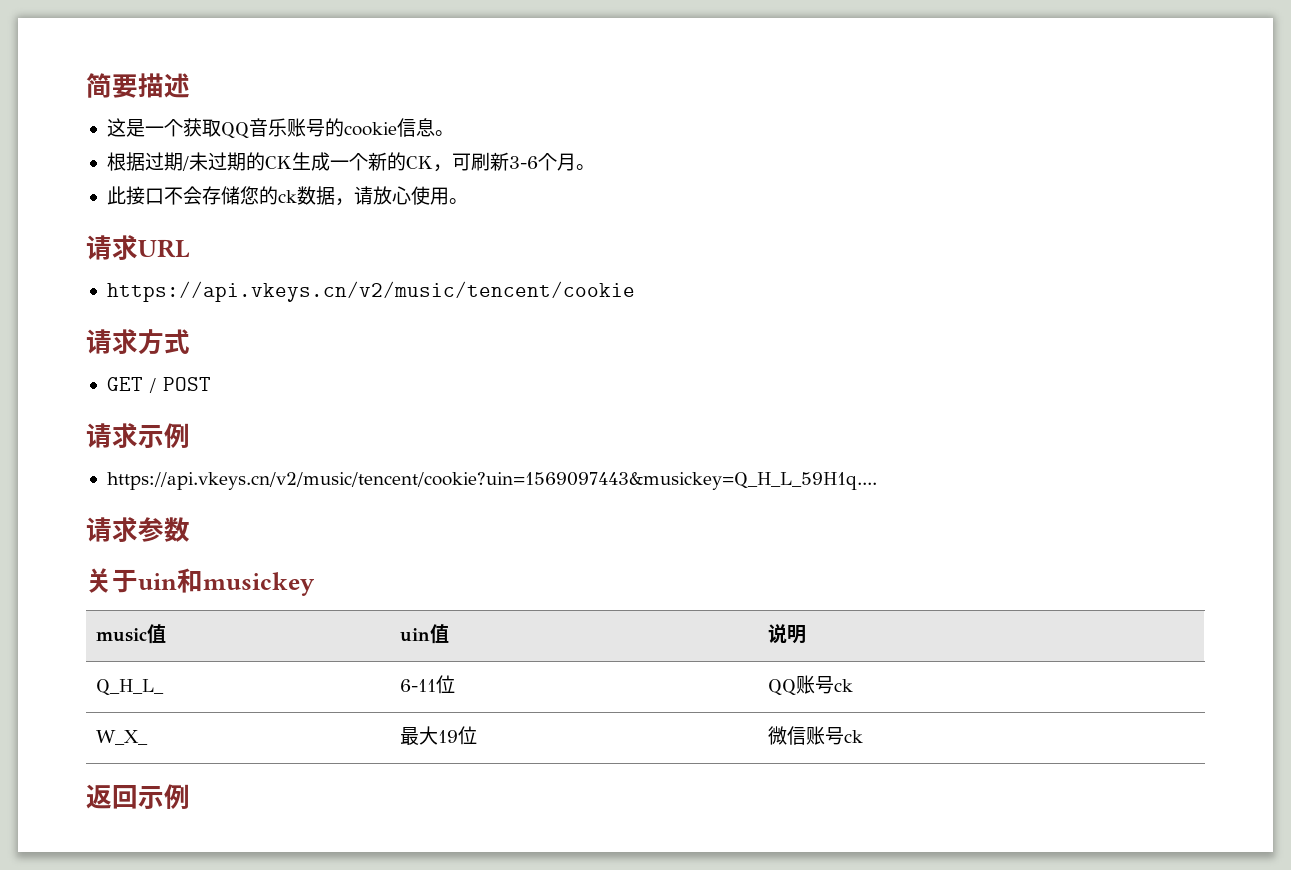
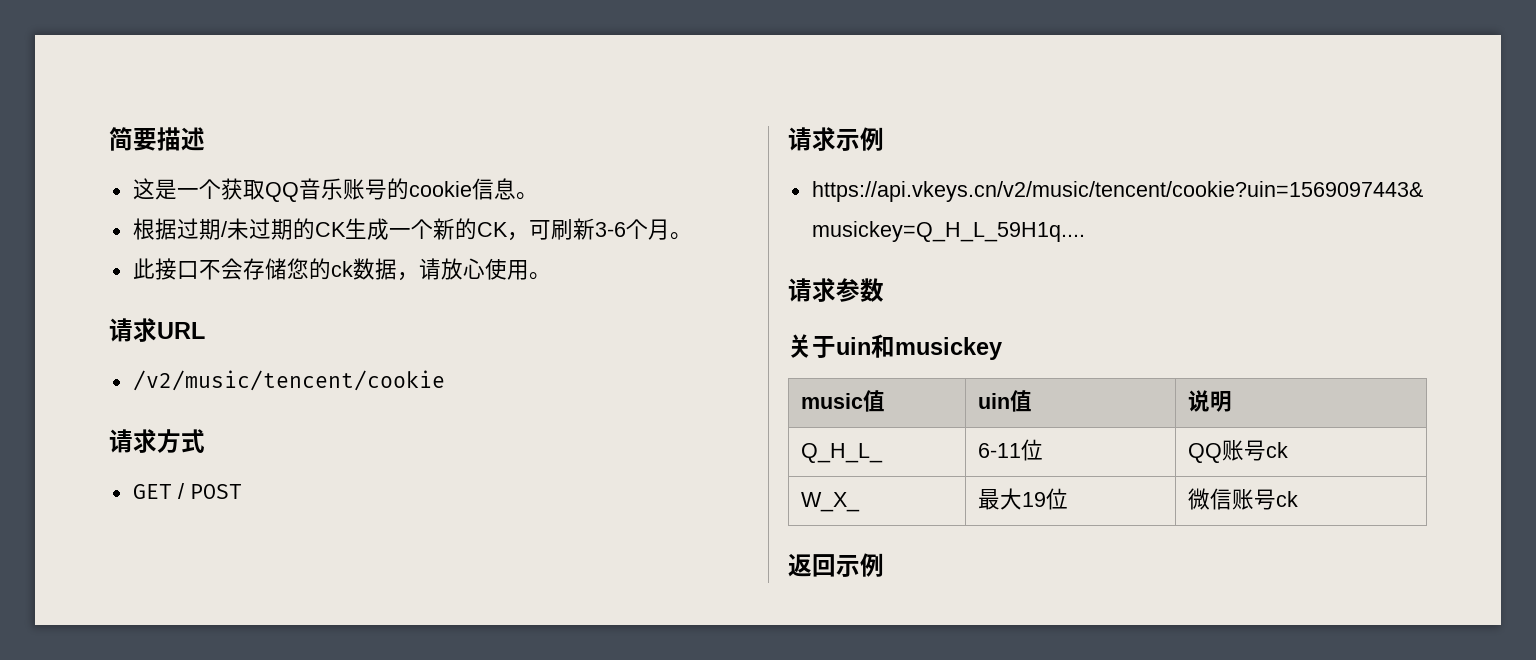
- https://api.vkeys.cn/v2/music/tencent/cookie
+ /v2/music/tencent/cookie

